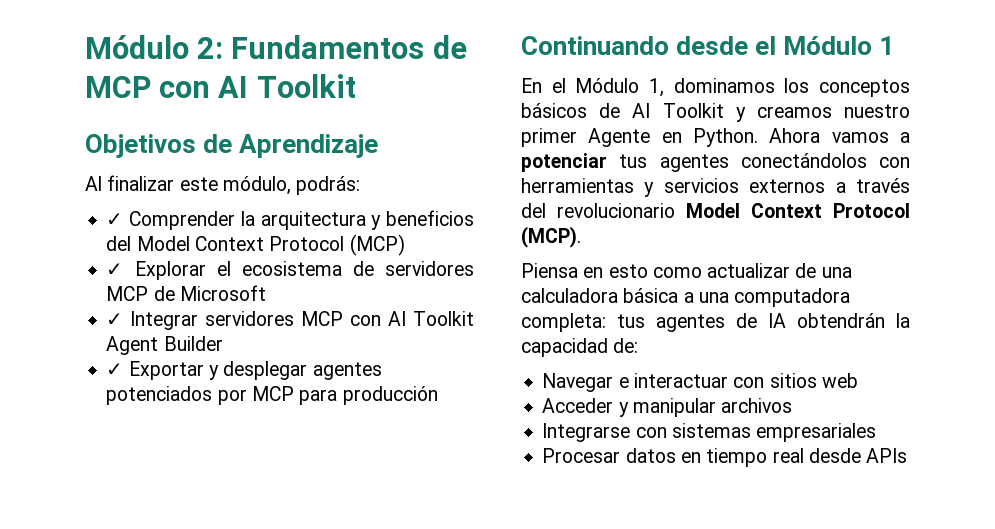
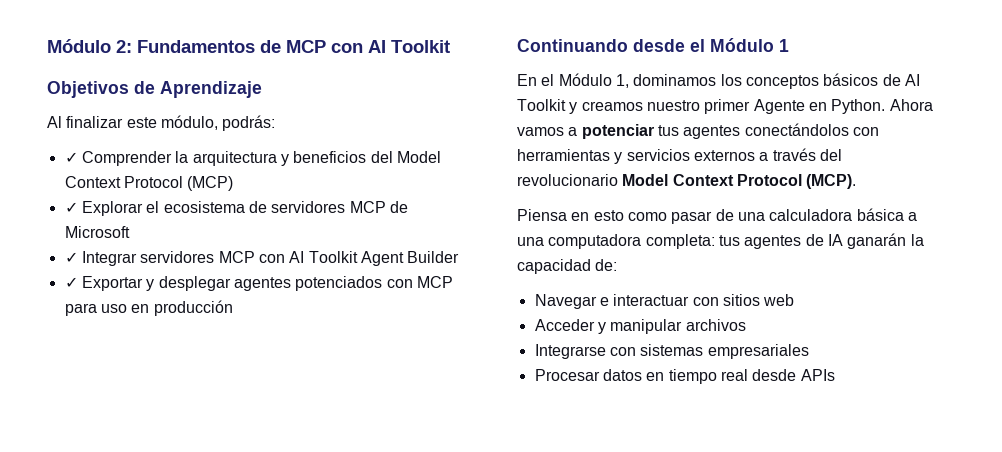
- ✓ Exportar y desplegar agentes potenciados por MCP para producción
+ ✓ Exportar y desplegar agentes potenciados con MCP para uso en producción
- Piensa en esto como actualizar de una calculadora básica a una computadora completa: tus agentes de IA obtendrán la capacidad de:
+ Piensa en esto como pasar de una calculadora básica a una computadora completa: tus agentes de IA ganarán la capacidad de:

